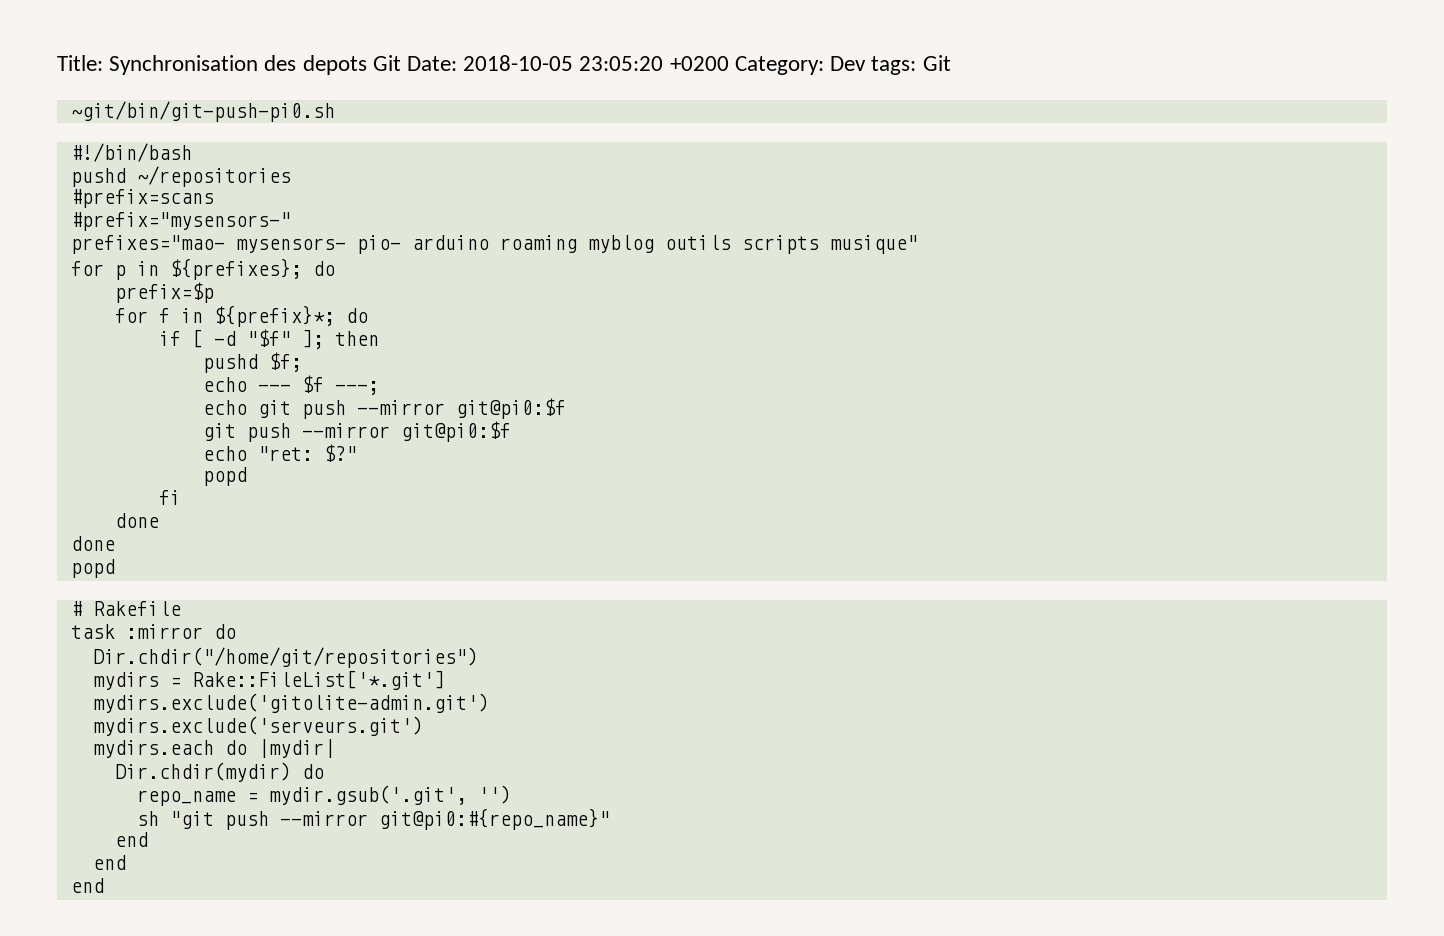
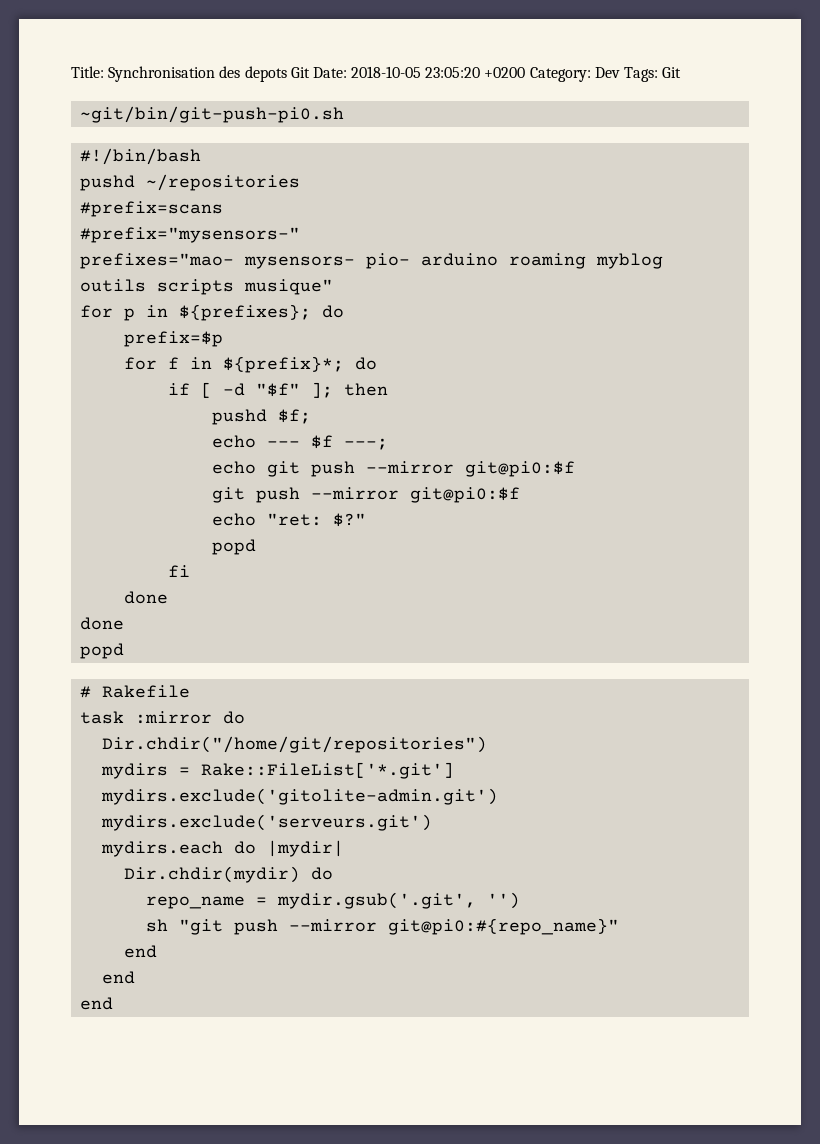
- Title: Synchronisation des depots Git Date: 2018-10-05 23:05:20 +0200 Category: Dev tags: Git
+ Title: Synchronisation des depots Git Date: 2018-10-05 23:05:20 +0200 Category: Dev Tags: Git

